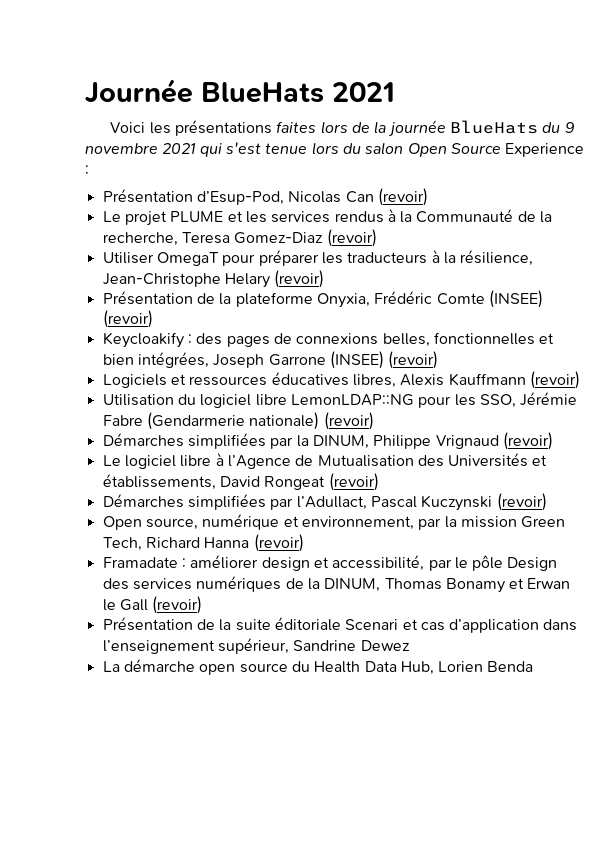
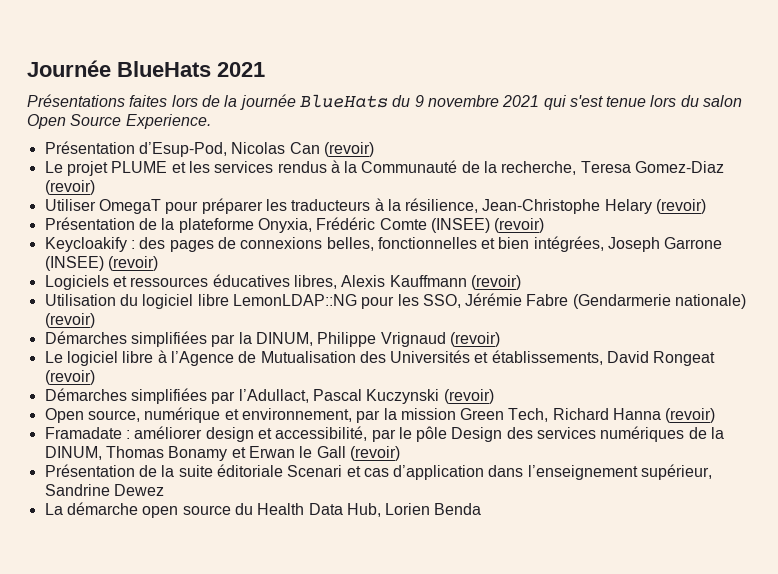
- Voici les présentations faites lors de la journée BlueHats du 9 novembre 2021 qui s'est tenue lors du salon Open Source Experience :
+ Présentations faites lors de la journée BlueHats du 9 novembre 2021 qui s'est tenue lors du salon Open Source Experience.

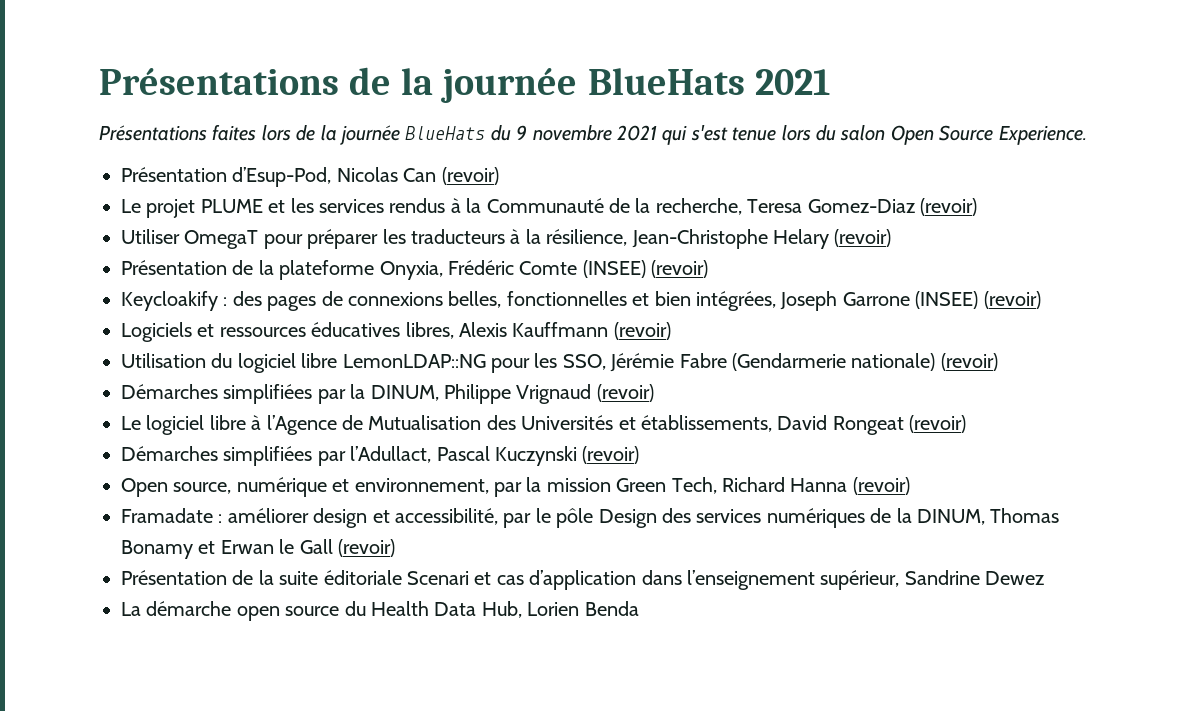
- Journée BlueHats 2021
+ Présentations de la journée BlueHats 2021

